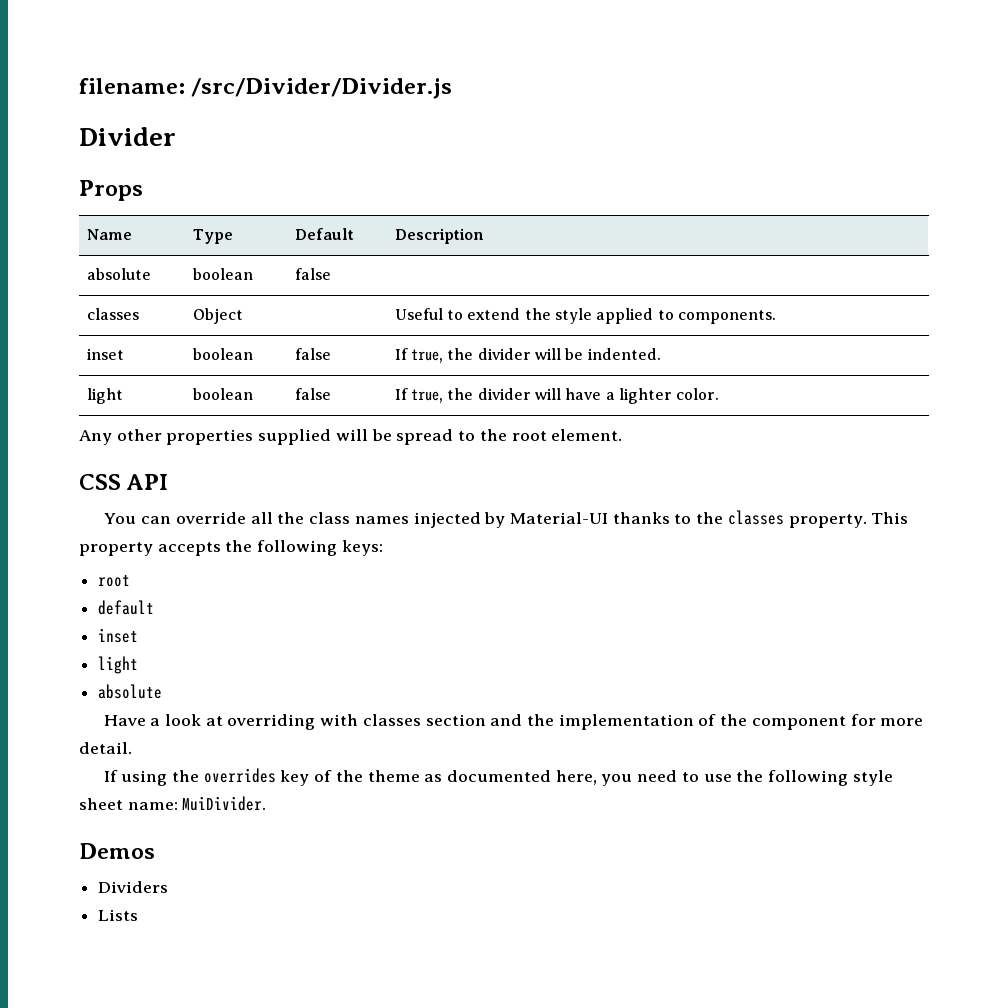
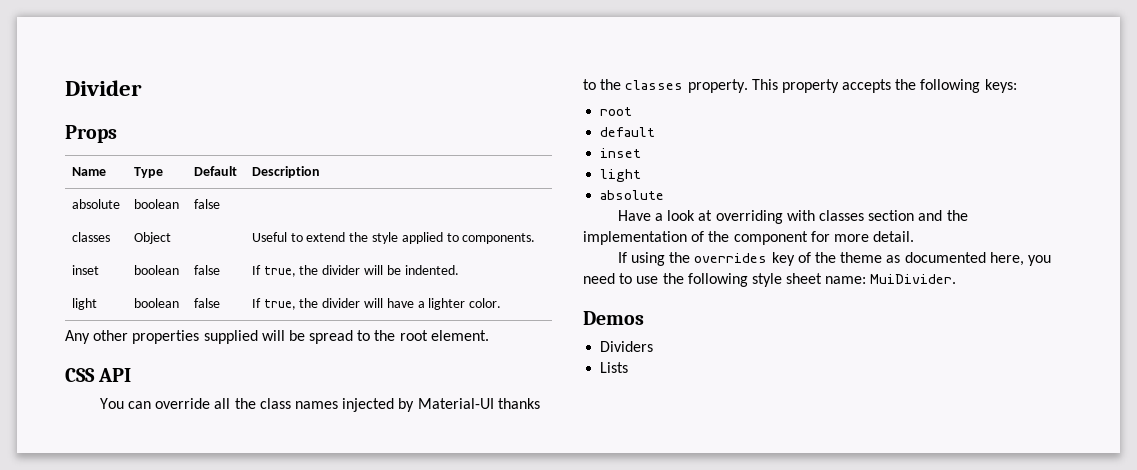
- filename: /src/Divider/Divider.js

